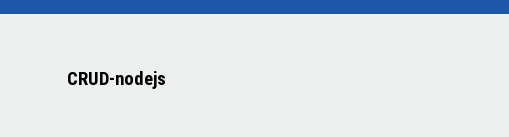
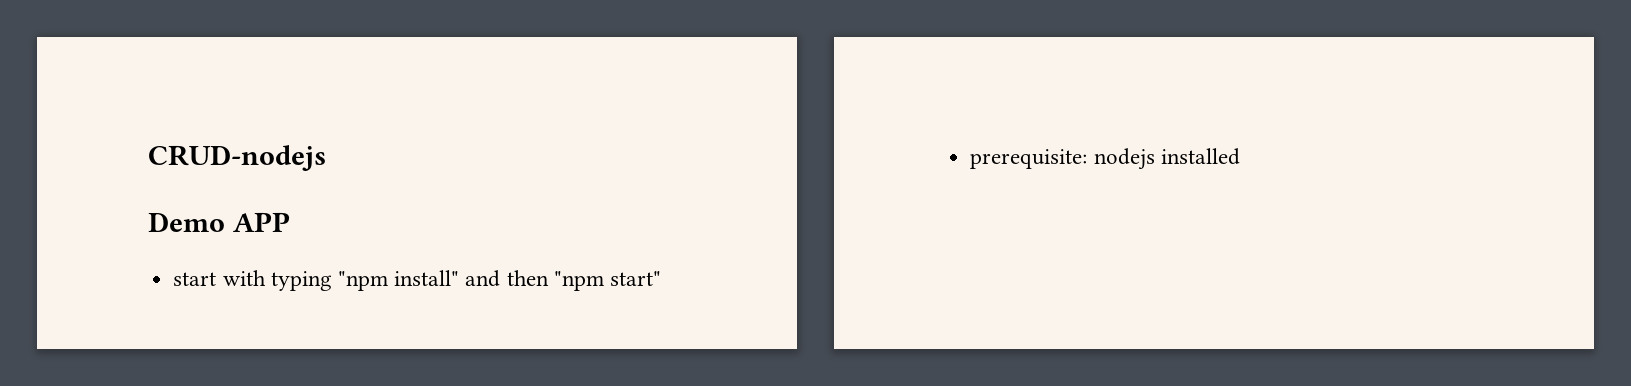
+ Demo APP
+ start with typing "npm install" and then "npm start"
+ prerequisite: nodejs installed

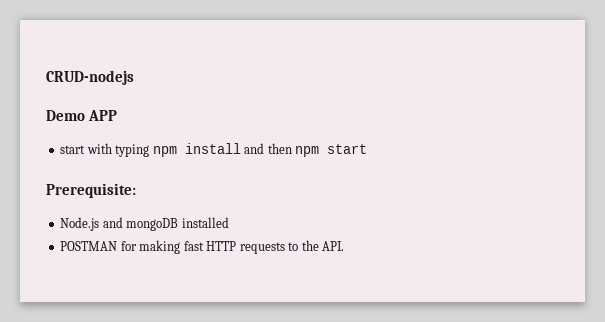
- start with typing "npm install" and then "npm start"
- prerequisite: nodejs installed
+ start with typing npm install and then npm start
+ Prerequisite:
+ Node.js and mongoDB installed
+ POSTMAN for making fast HTTP requests to the API.

